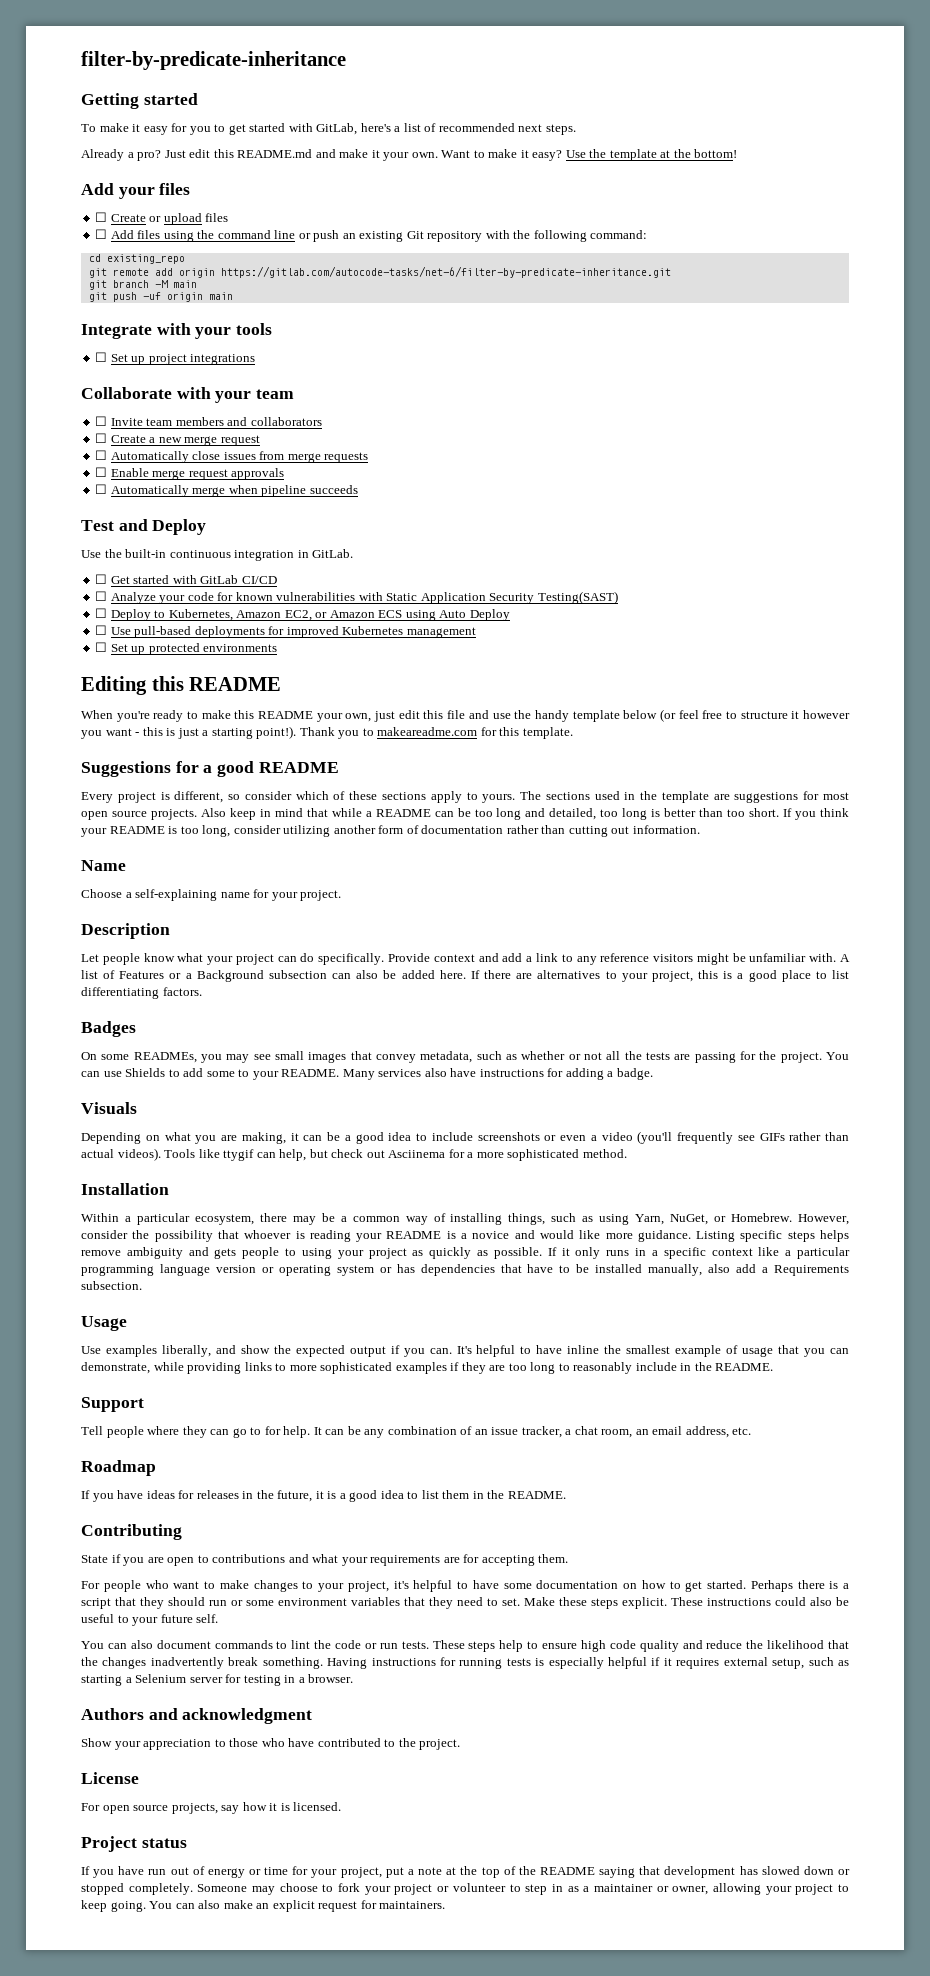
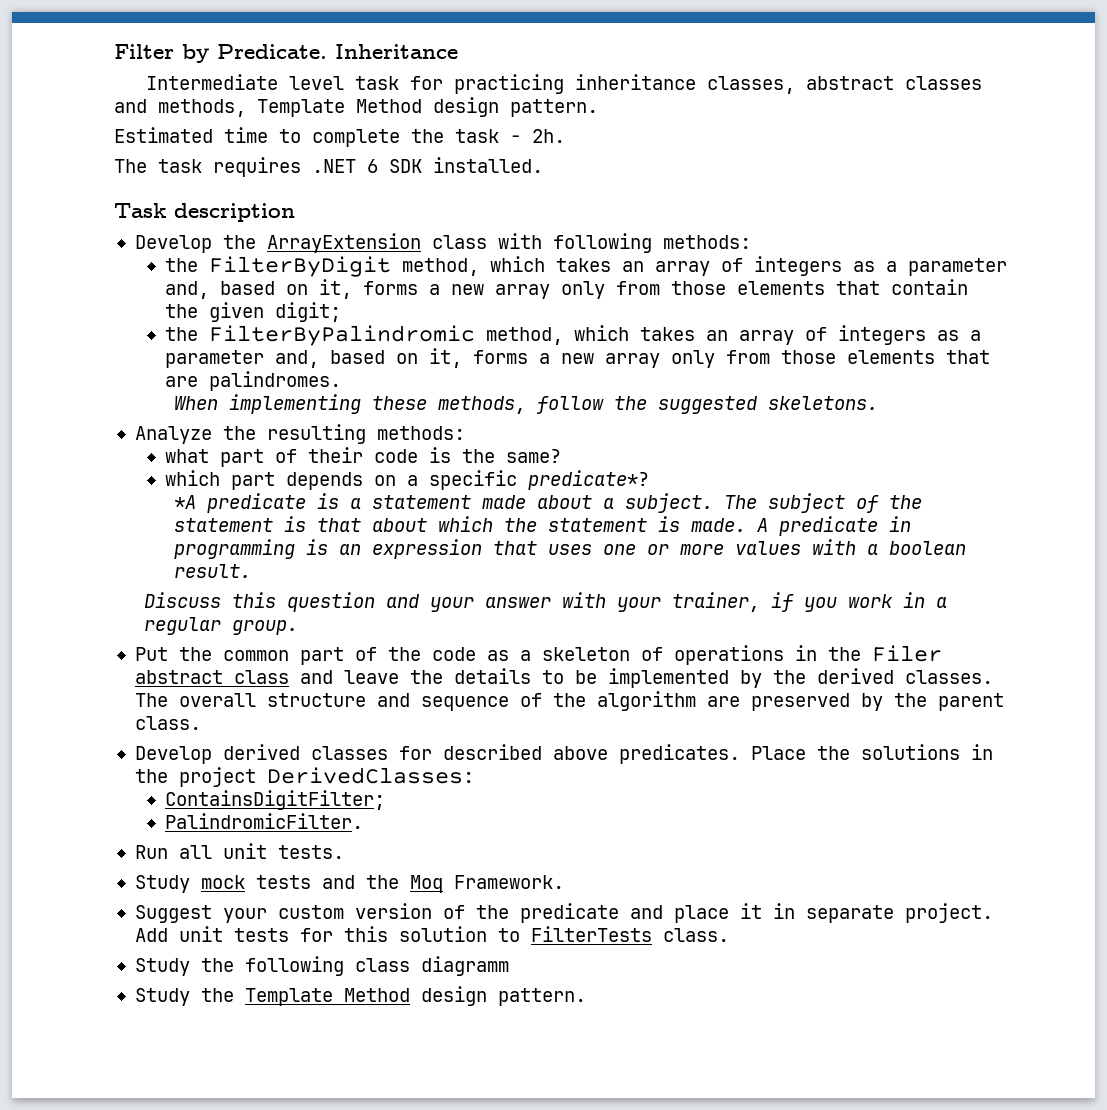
- filter-by-predicate-inheritance
- Getting started
- To make it easy for you to get started with GitLab, here's a list of recommended next steps.
- Already a pro? Just edit this README.md and make it your own. Want to make it easy? Use the template at the bottom!
- Add your files
- ☐ Create or upload files
- ☐ Add files using the command line or push an existing Git repository with the following command:
- cd existing_repo
- git remote add origin https://gitlab.com/autocode-tasks/net-6/filter-by-predicate-inheritance.git
- git branch -M main
- git push -uf origin main
- Integrate with your tools
- ☐ Set up project integrations
- Collaborate with your team
- ☐ Invite team members and collaborators
- ☐ Create a new merge request
- ☐ Automatically close issues from merge requests
- ☐ Enable merge request approvals
- ☐ Automatically merge when pipeline succeeds
- Test and Deploy
- Use the built-in continuous integration in GitLab.
- ☐ Get started with GitLab CI/CD
- ☐ Analyze your code for known vulnerabilities with Static Application Security Testing(SAST)
- ☐ Deploy to Kubernetes, Amazon EC2, or Amazon ECS using Auto Deploy
- ☐ Use pull-based deployments for improved Kubernetes management
- ☐ Set up protected environments
- Editing this README
- When you're ready to make this README your own, just edit this file and use the handy template below (or feel free to structure it however you want - this is just a starting point!). Thank you to makeareadme.com for this template.
- Suggestions for a good README
- Every project is different, so consider which of these sections apply to yours. The sections used in the template are suggestions for most open source projects. Also keep in mind that while a README can be too long and detailed, too long is better than too short. If you think your README is too long, consider utilizing another form of documentation rather than cutting out information.
- Name
- Choose a self-explaining name for your project.
- Description
- Let people know what your project can do specifically. Provide context and add a link to any reference visitors might be unfamiliar with. A list of Features or a Background subsection can also be added here. If there are alternatives to your project, this is a good place to list differentiating factors.
- Badges
- On some READMEs, you may see small images that convey metadata, such as whether or not all the tests are passing for the project. You can use Shields to add some to your README. Many services also have instructions for adding a badge.
- Visuals
- Depending on what you are making, it can be a good idea to include screenshots or even a video (you'll frequently see GIFs rather than actual videos). Tools like ttygif can help, but check out Asciinema for a more sophisticated method.
- Installation
- Within a particular ecosystem, there may be a common way of installing things, such as using Yarn, NuGet, or Homebrew. However, consider the possibility that whoever is reading your README is a novice and would like more guidance. Listing specific steps helps remove ambiguity and gets people to using your project as quickly as possible. If it only runs in a specific context like a particular programming language version or operating system or has dependencies that have to be installed manually, also add a Requirements subsection.
- Usage
- Use examples liberally, and show the expected output if you can. It's helpful to have inline the smallest example of usage that you can demonstrate, while providing links to more sophisticated examples if they are too long to reasonably include in the README.
- Support
- Tell people where they can go to for help. It can be any combination of an issue tracker, a chat room, an email address, etc.
- Roadmap
- If you have ideas for releases in the future, it is a good idea to list them in the README.
- Contributing
- State if you are open to contributions and what your requirements are for accepting them.
- For people who want to make changes to your project, it's helpful to have some documentation on how to get started. Perhaps there is a script that they should run or some environment variables that they need to set. Make these steps explicit. These instructions could also be useful to your future self.
- You can also document commands to lint the code or run tests. These steps help to ensure high code quality and reduce the likelihood that the changes inadvertently break something. Having instructions for running tests is especially helpful if it requires external setup, such as starting a Selenium server for testing in a browser.
- Authors and acknowledgment
- Show your appreciation to those who have contributed to the project.
- License
- For open source projects, say how it is licensed.
- Project status
- If you have run out of energy or time for your project, put a note at the top of the README saying that development has slowed down or stopped completely. Someone may choose to fork your project or volunteer to step in as a maintainer or owner, allowing your project to keep going. You can also make an explicit request for maintainers.
+ Filter by Predicate. Inheritance
+ Intermediate level task for practicing inheritance classes, abstract classes and methods, Template Method design pattern.
+ Estimated time to complete the task - 2h.
+ The task requires .NET 6 SDK installed.
+ Task description
+ Develop the ArrayExtension class with following methods:
+ the FilterByDigit method, which takes an array of integers as a parameter and, based on it, forms a new array only from those elements that contain the given digit;
+ the FilterByPalindromic method, which takes an array of integers as a parameter and, based on it, forms a new array only from those elements that are palindromes.
+ When implementing these methods, follow the suggested skeletons.
+ Analyze the resulting methods:
+ what part of their code is the same?
+ which part depends on a specific predicate*?
+ *A predicate is a statement made about a subject. The subject of the statement is that about which the statement is made. A predicate in programming is an expression that uses one or more values with a boolean result.
+ Discuss this question and your answer with your trainer, if you work in a regular group.
+ Put the common part of the code as a skeleton of operations in the Filer abstract class and leave the details to be implemented by the derived classes. The overall structure and sequence of the algorithm are preserved by the parent class.
+ Develop derived classes for described above predicates. Place the solutions in the project DerivedClasses:
+ ContainsDigitFilter;
+ PalindromicFilter.
+ Run all unit tests.
+ Study mock tests and the Moq Framework.
+ Suggest your custom version of the predicate and place it in separate project. Add unit tests for this solution to FilterTests class.
+ Study the following class diagramm
+ Study the Template Method design pattern.

